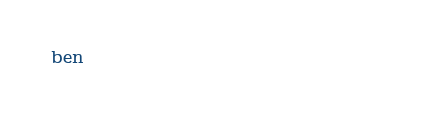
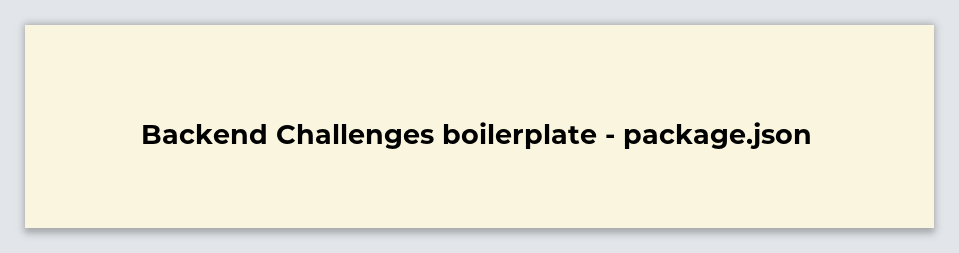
- ben
+ Backend Challenges boilerplate - package.json

